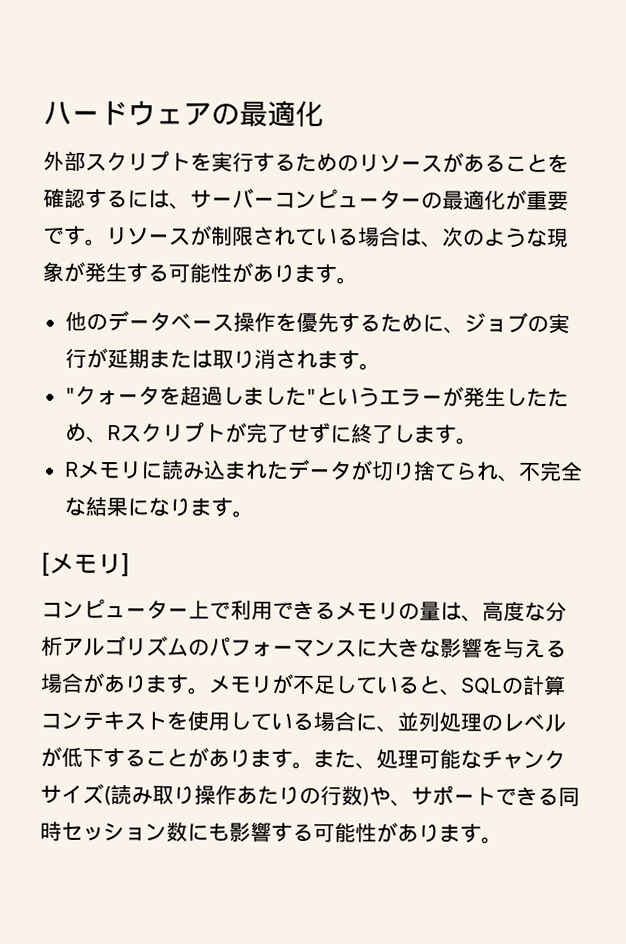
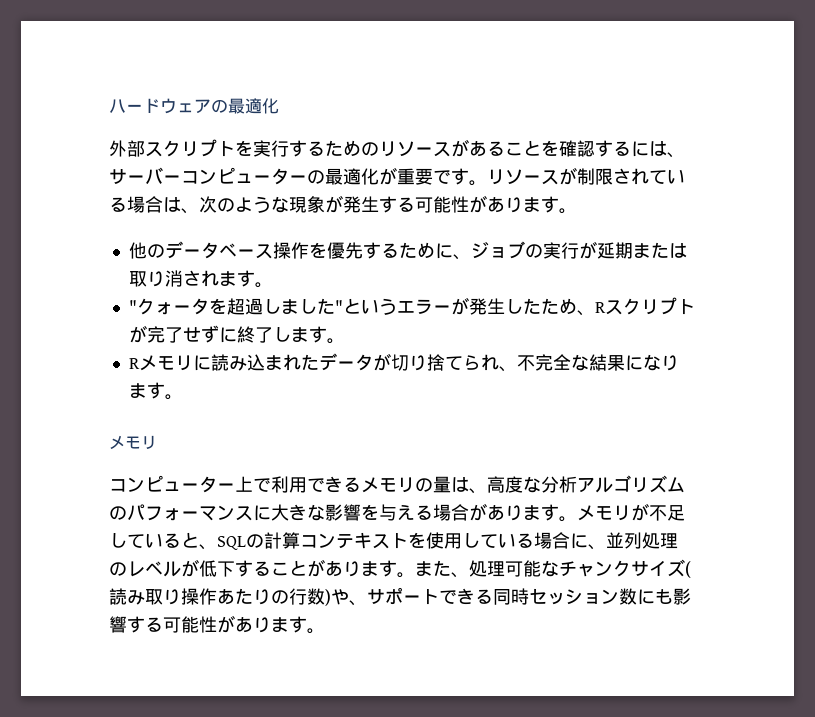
  Rメモリに読み込まれたデータが切り捨てられ、不完全な結果になります。
- [メモリ]
+ メモリ

